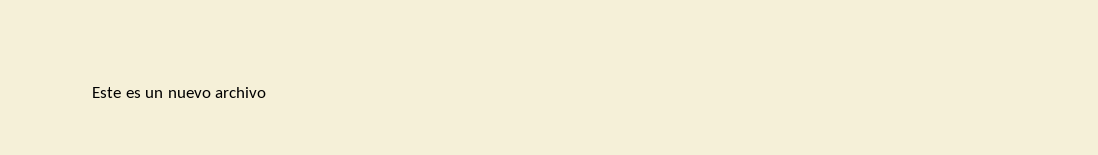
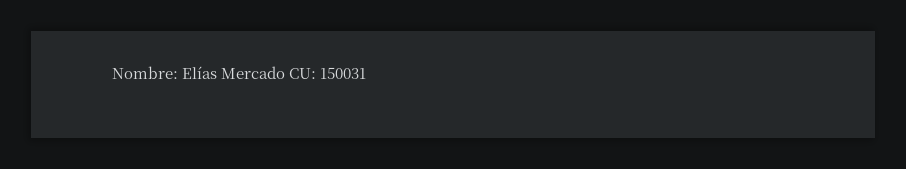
- Este es un nuevo archivo
+ Nombre: Elías Mercado CU: 150031

